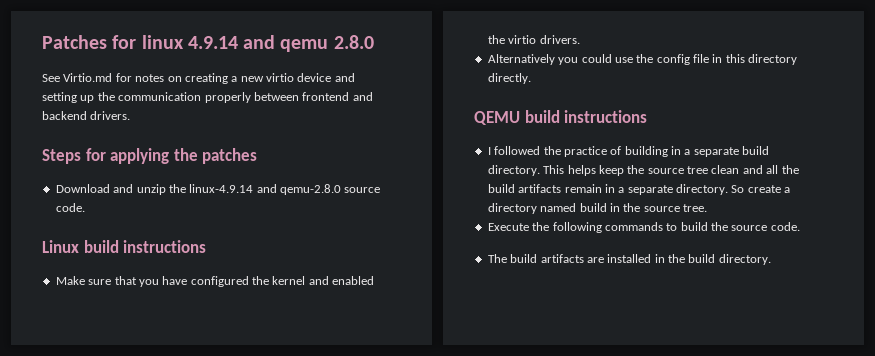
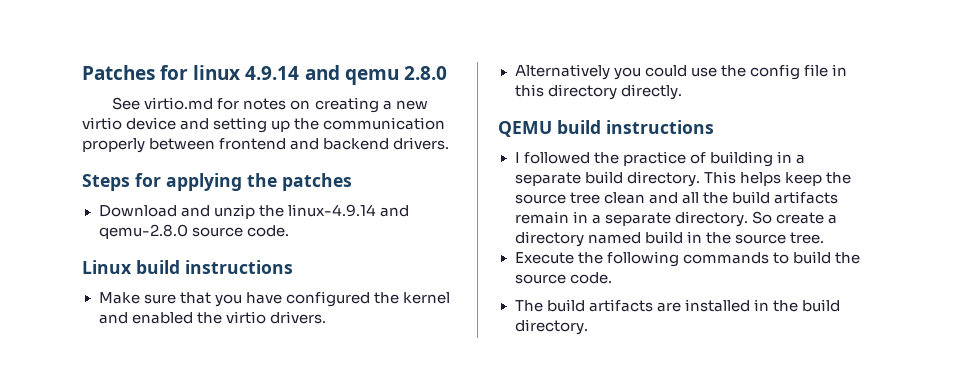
- See Virtio.md for notes on creating a new virtio device and setting up the communication properly between frontend and backend drivers.
+ See virtio.md for notes on creating a new virtio device and setting up the communication properly between frontend and backend drivers.

